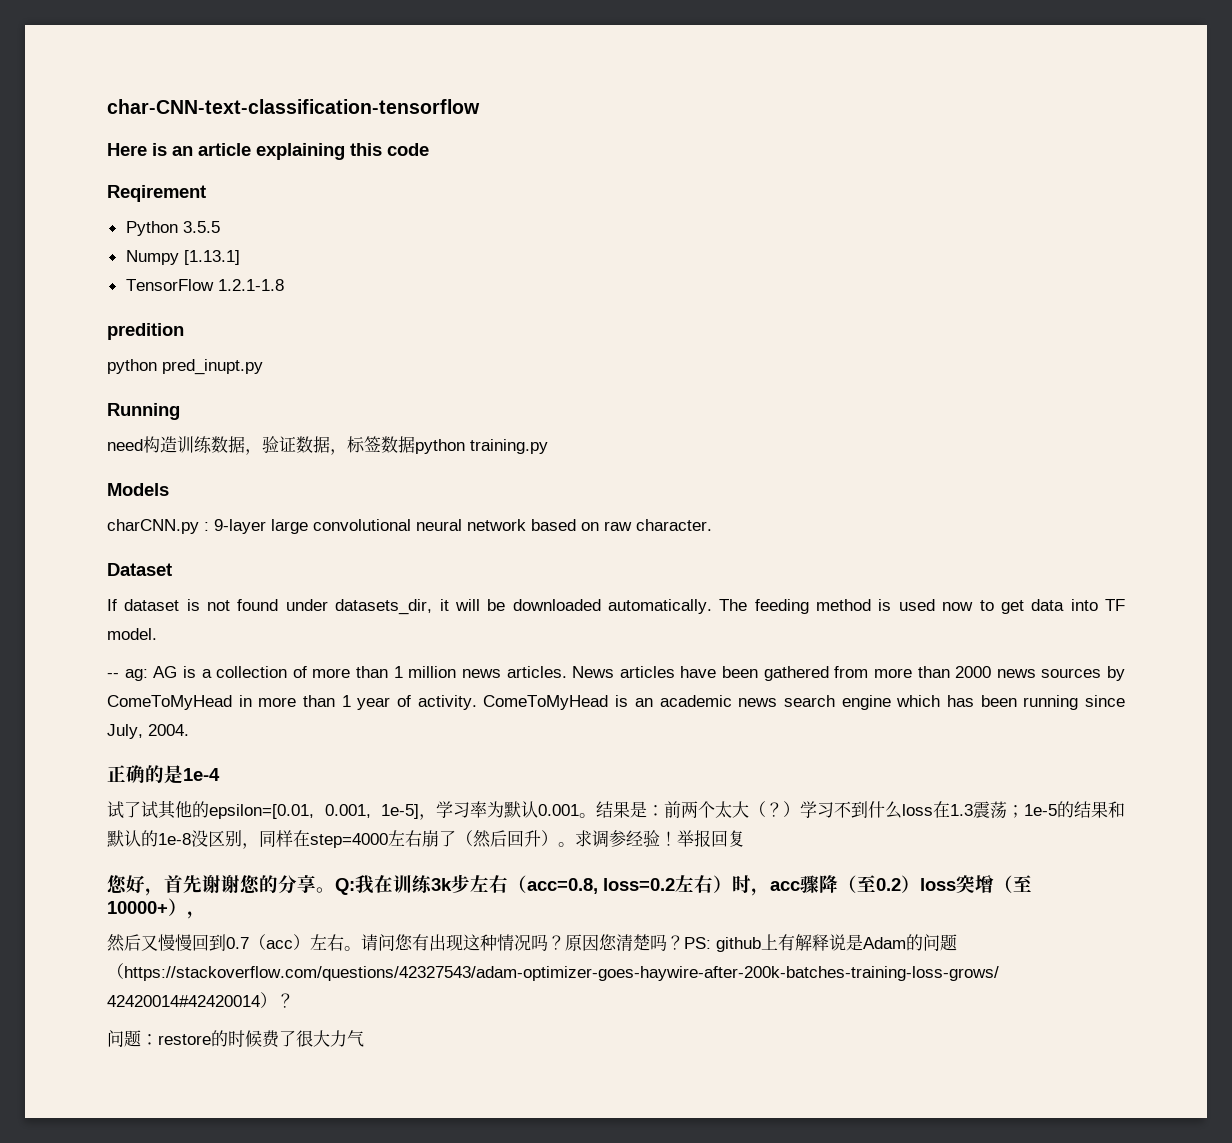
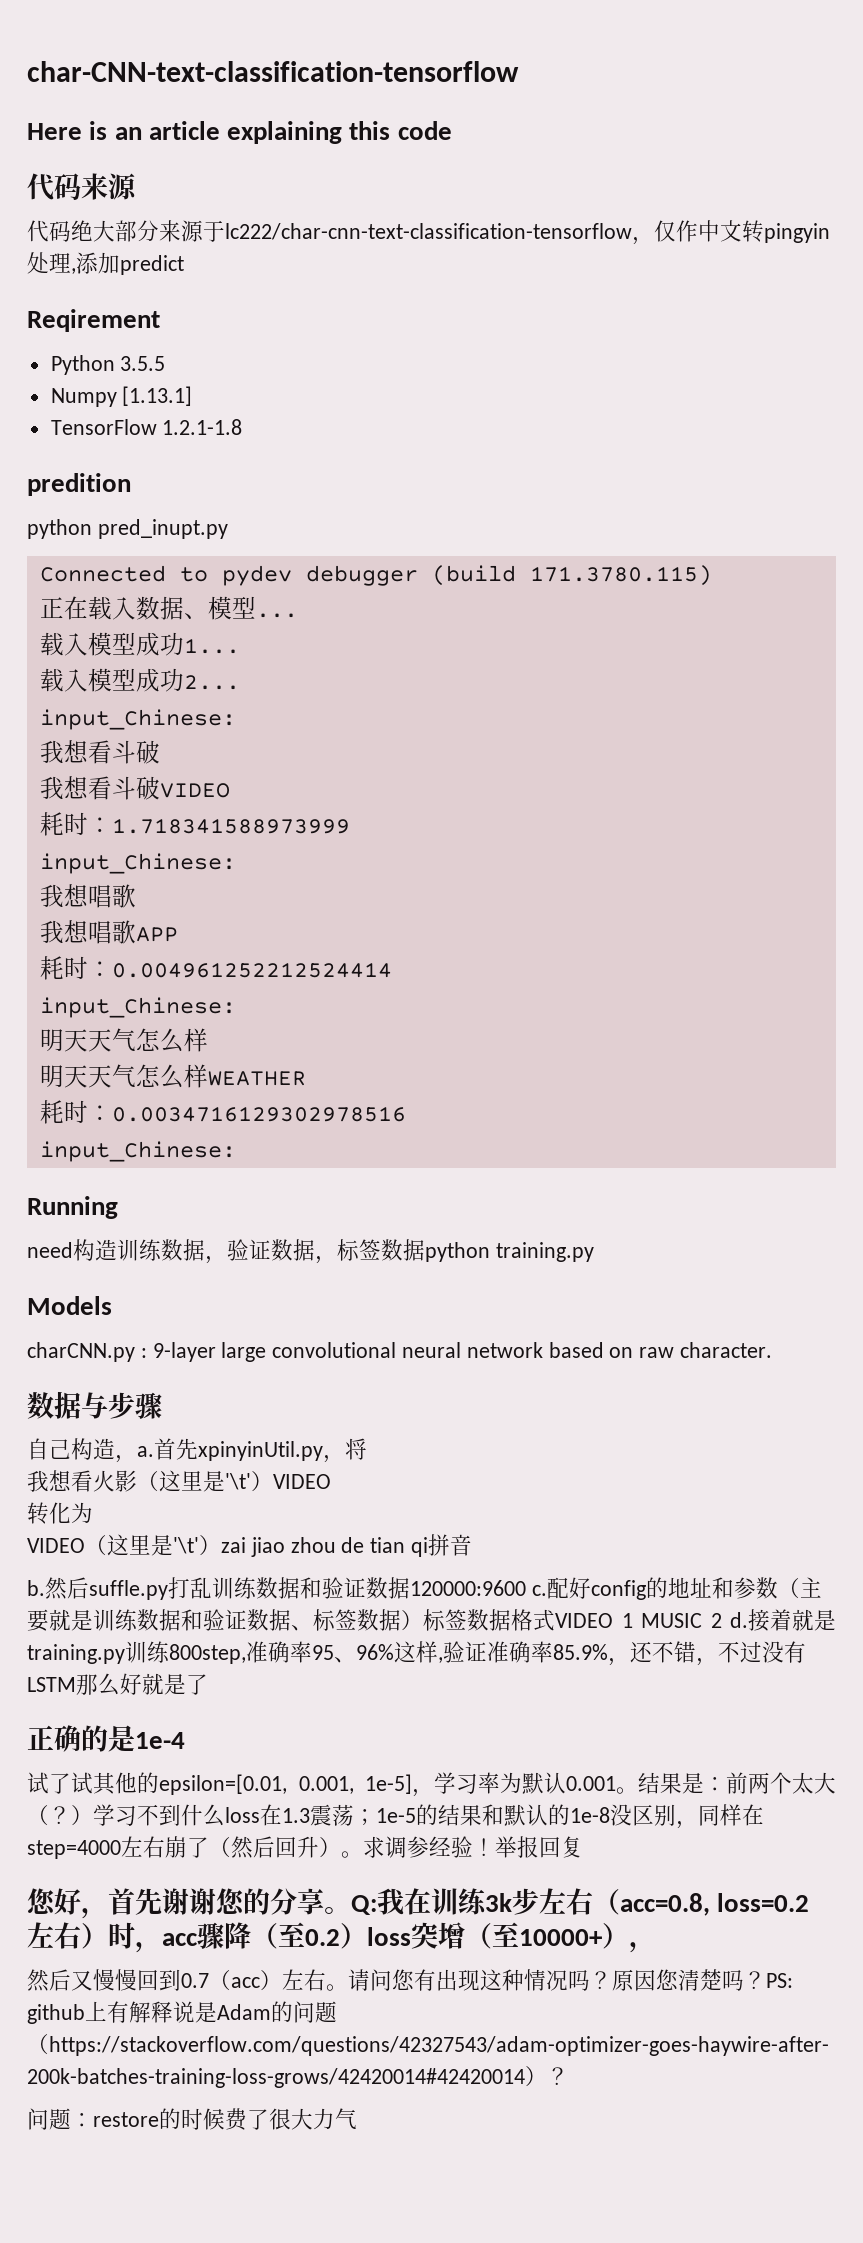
+ 代码来源
+ 代码绝大部分来源于lc222/char-cnn-text-classification-tensorflow，仅作中文转pingyin处理,添加predict
+ Connected to pydev debugger (build 171.3780.115)
+ 正在载入数据、模型...
+ 载入模型成功1...
+ 载入模型成功2...
+ input_Chinese:
+ 我想看斗破
+ 我想看斗破VIDEO
+ 耗时：1.718341588973999
+ input_Chinese:
+ 我想唱歌
+ 我想唱歌APP
+ 耗时：0.004961252212524414
+ input_Chinese:
+ 明天天气怎么样
+ 明天天气怎么样WEATHER
+ 耗时：0.0034716129302978516
+ input_Chinese:
- Dataset
- If dataset is not found under datasets_dir, it will be downloaded automatically. The feeding method is used now to get data into TF model.
- -- ag: AG is a collection of more than 1 million news articles. News articles have been gathered from more than 2000 news sources by ComeToMyHead in more than 1 year of activity. ComeToMyHead is an academic news search engine which has been running since July, 2004.
+ 数据与步骤
+ 自己构造，a.首先xpinyinUtil.py，将
+ 我想看火影（这里是'\t'）VIDEO
+ 转化为
+ VIDEO（这里是'\t'）zai jiao zhou de tian qi拼音
+ b.然后suffle.py打乱训练数据和验证数据120000:9600 c.配好config的地址和参数（主要就是训练数据和验证数据、标签数据）标签数据格式VIDEO 1 MUSIC 2 d.接着就是training.py训练800step,准确率95、96%这样,验证准确率85.9%，还不错，不过没有LSTM那么好就是了

